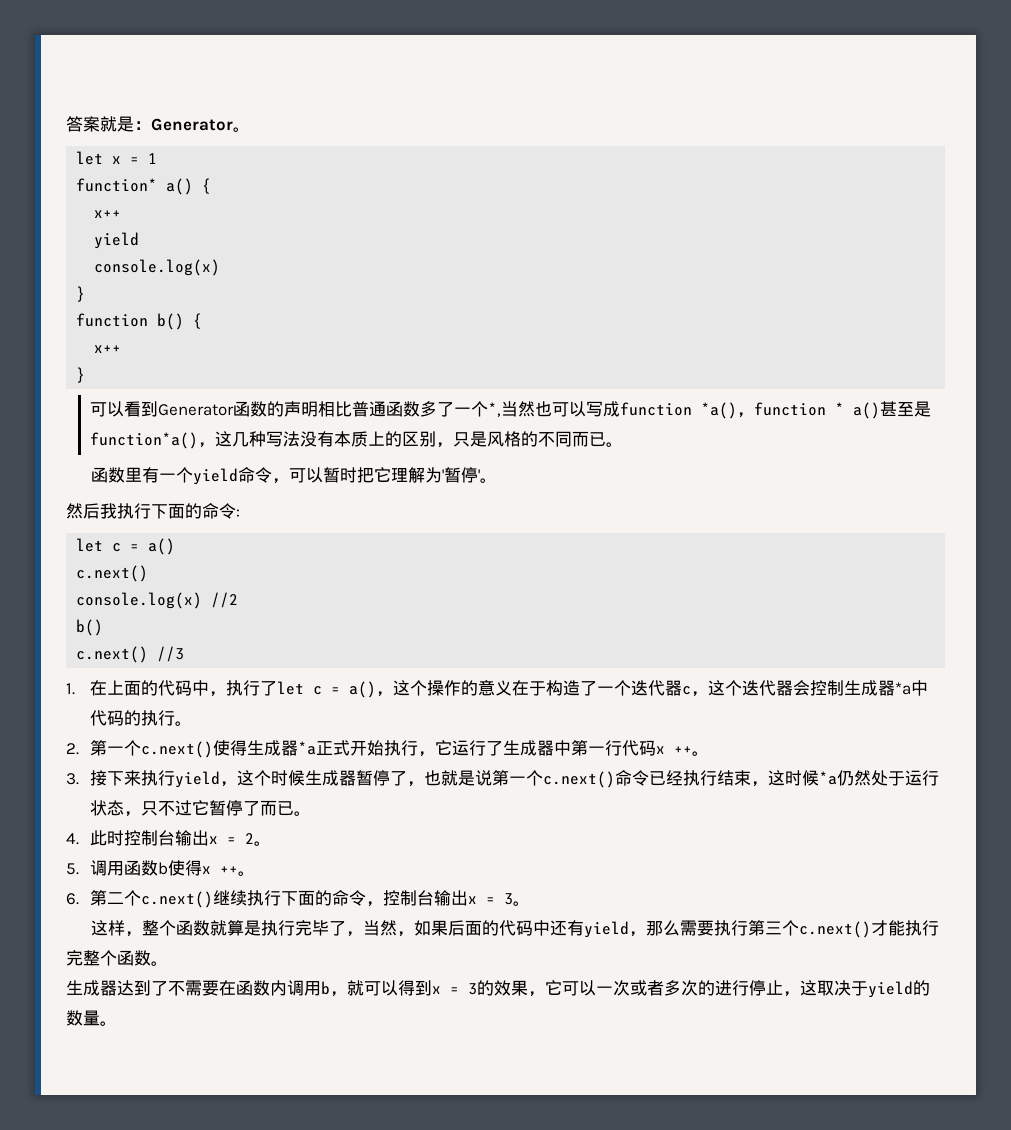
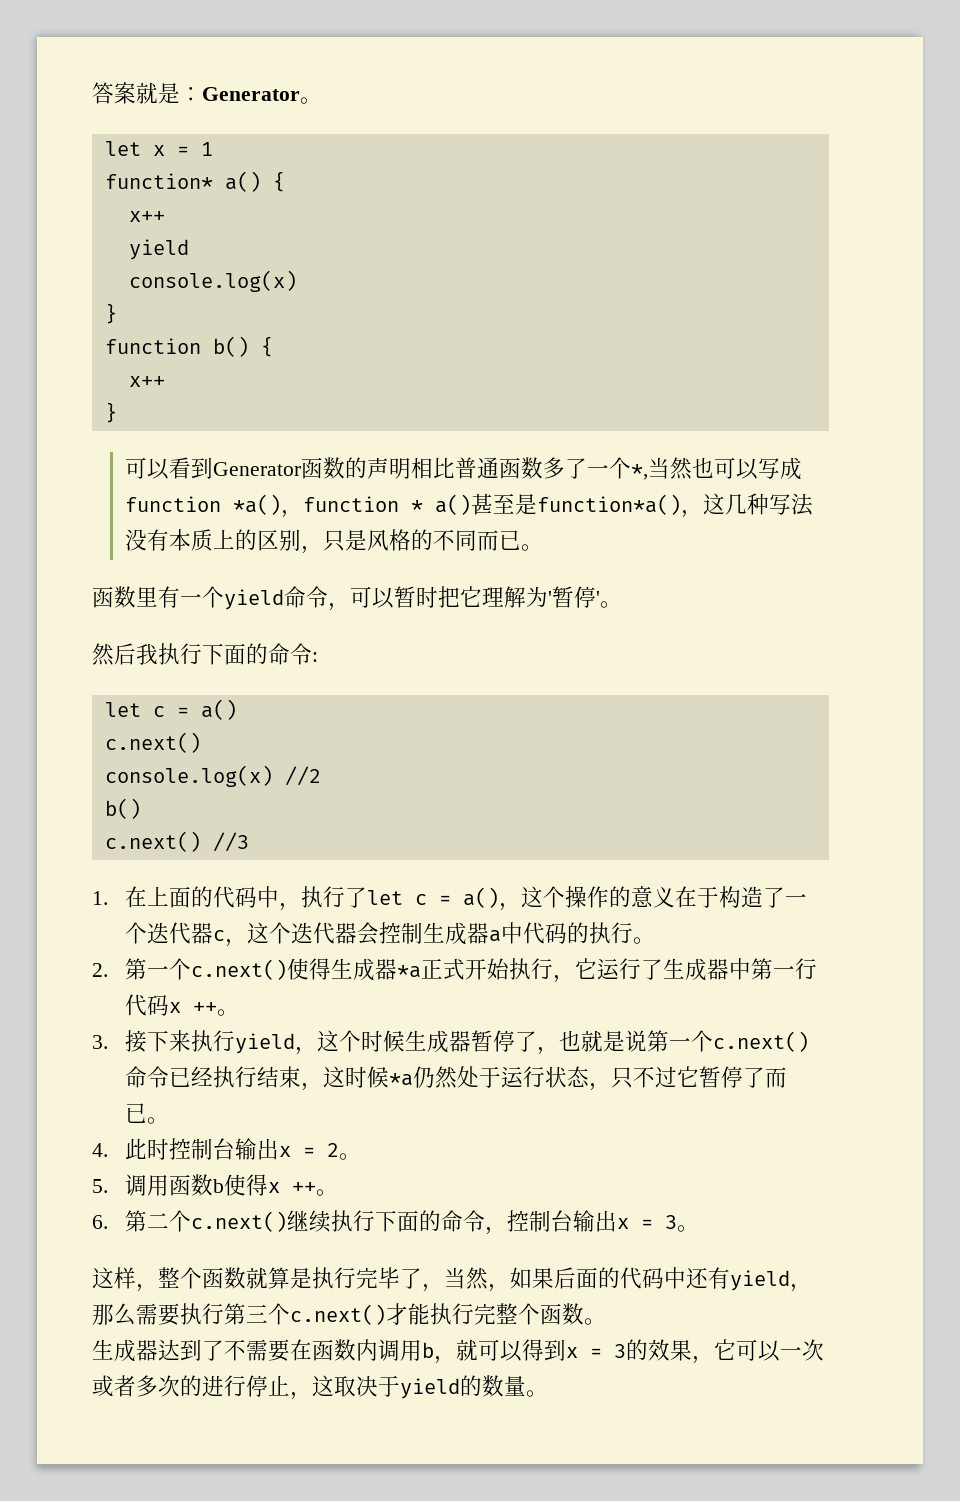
- 1.在上面的代码中，执行了let c = a()，这个操作的意义在于构造了一个迭代器c，这个迭代器会控制生成器*a中代码的执行。
+ 1.在上面的代码中，执行了let c = a()，这个操作的意义在于构造了一个迭代器c，这个迭代器会控制生成器a中代码的执行。

